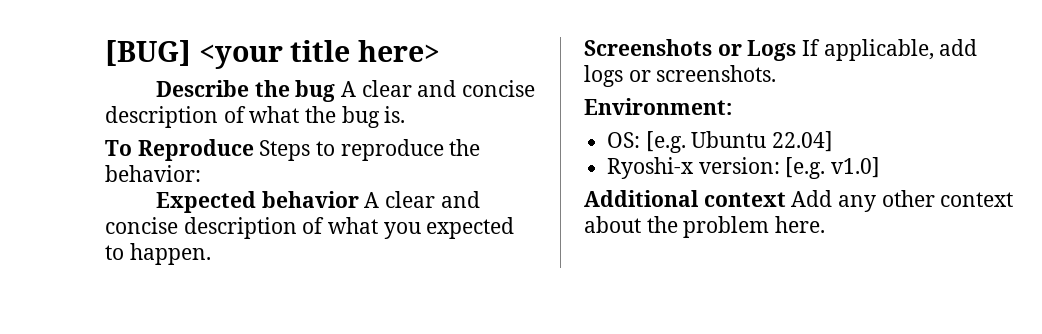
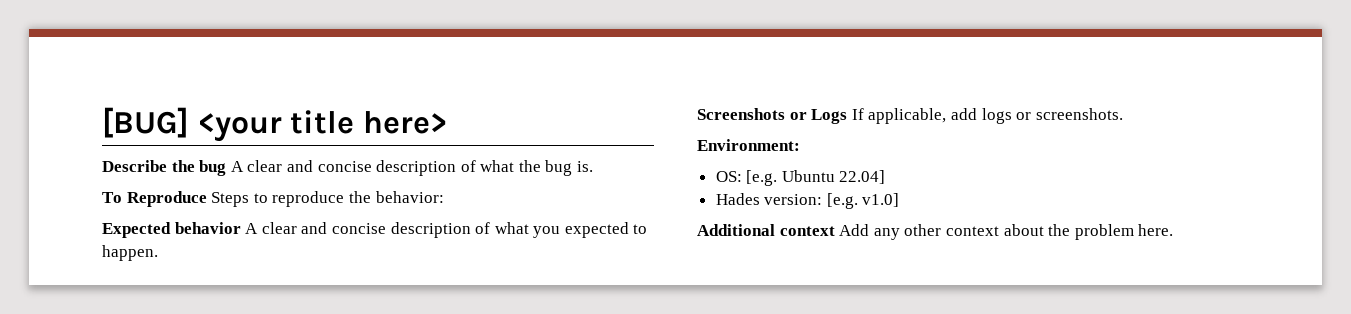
- Ryoshi-x version: [e.g. v1.0]
+ Hades version: [e.g. v1.0]

